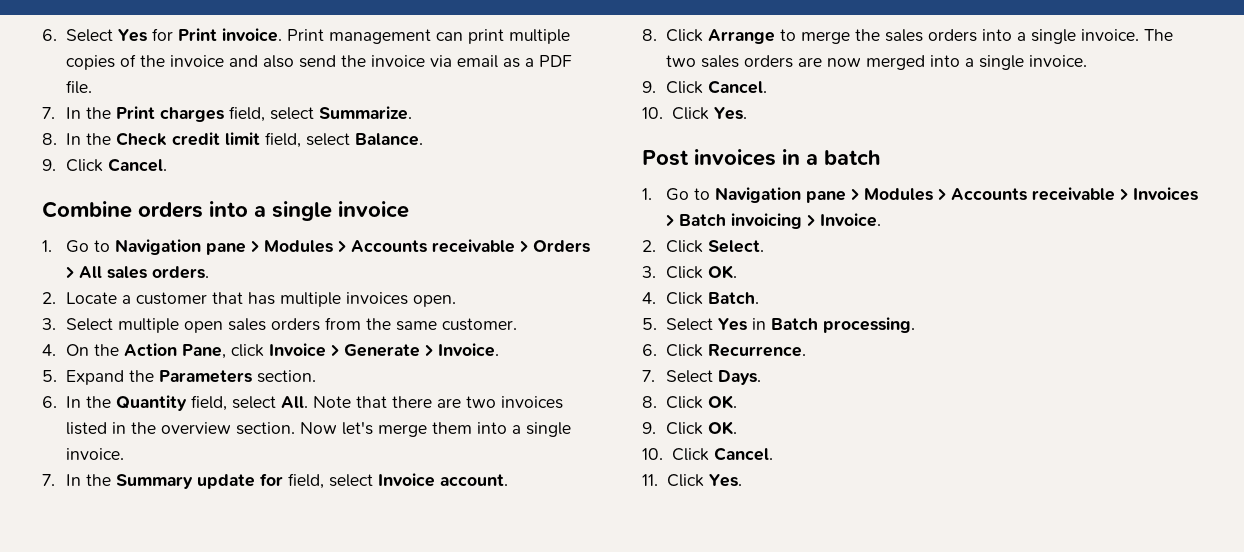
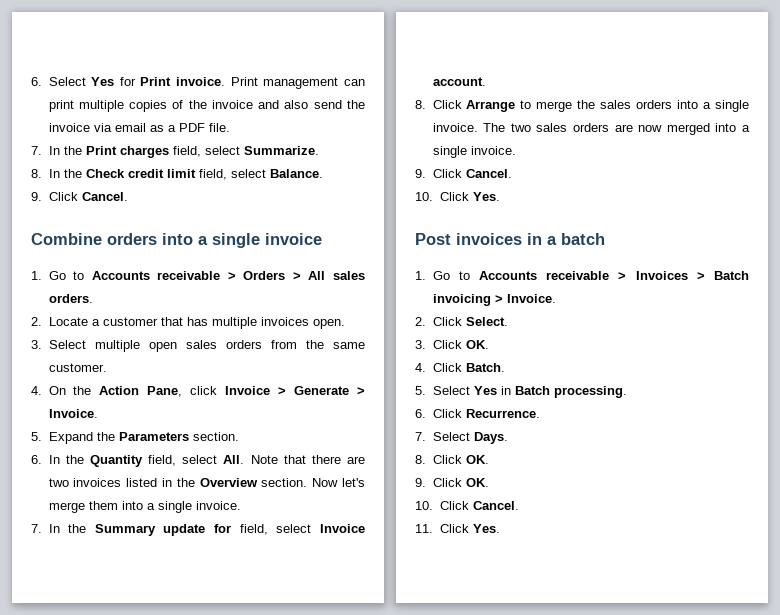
- 1. Go to Navigation pane > Modules > Accounts receivable > Orders > All sales orders.
+ 1. Go to Accounts receivable > Orders > All sales orders.
- 6. In the Quantity field, select All. Note that there are two invoices listed in the overview section.
+ 6. In the Quantity field, select All. Note that there are two invoices listed in the Overview section.
- 1. Go to Navigation pane > Modules > Accounts receivable > Invoices > Batch invoicing > Invoice.
+ 1. Go to Accounts receivable > Invoices > Batch invoicing > Invoice.

